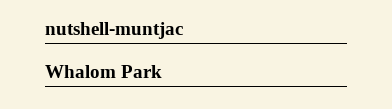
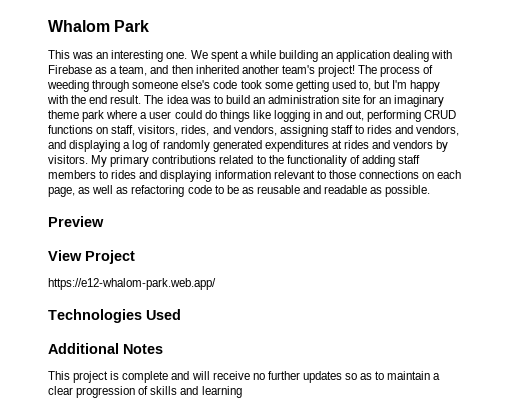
- nutshell-muntjac
+ This was an interesting one. We spent a while building an application dealing with Firebase as a team, and then inherited another team's project! The process of weeding through someone else's code took some getting used to, but I'm happy with the end result. The idea was to build an administration site for an imaginary theme park where a user could do things like logging in and out, performing CRUD functions on staff, visitors, rides, and vendors, assigning staff to rides and vendors, and displaying a log of randomly generated expenditures at rides and vendors by visitors. My primary contributions related to the functionality of adding staff members to rides and displaying information relevant to those connections on each page, as well as refactoring code to be as reusable and readable as possible.
+ Preview
+ View Project
+ https://e12-whalom-park.web.app/
+ Technologies Used
+ Additional Notes
+ This project is complete and will receive no further updates so as to maintain a clear progression of skills and learning

